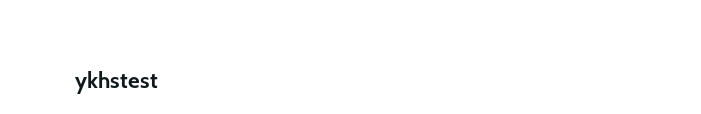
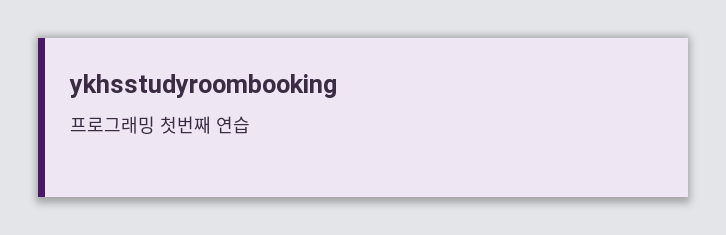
- ykhstest
+ ykhsstudyroombooking
+ 프로그래밍 첫번째 연습

